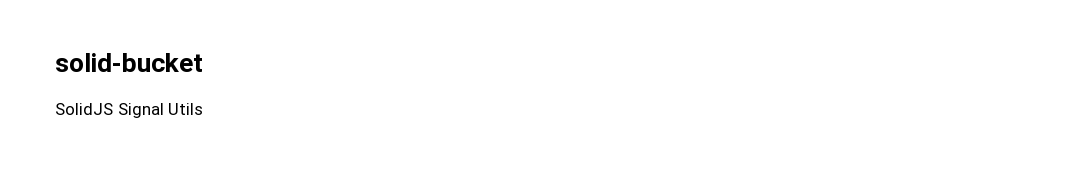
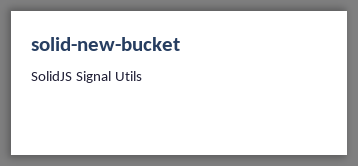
- solid-bucket
+ solid-new-bucket

